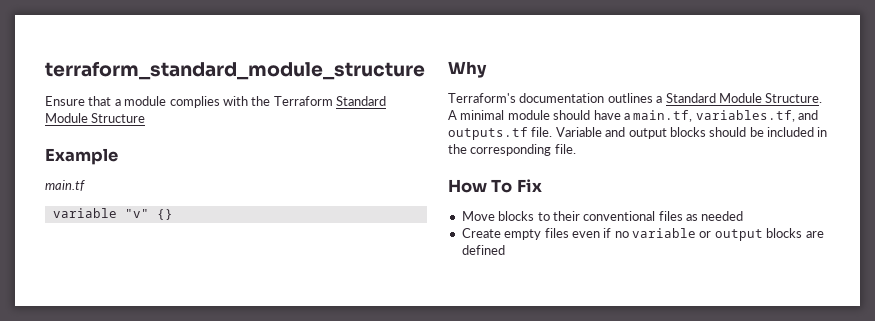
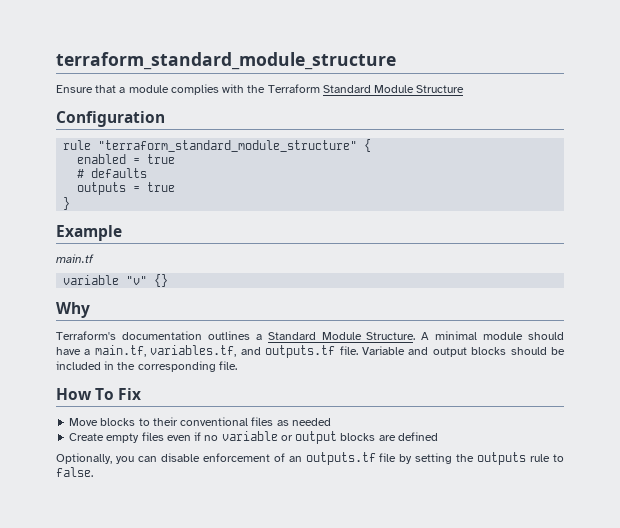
+ Configuration
+ rule "terraform_standard_module_structure" {
+ enabled = true
+ # defaults
+ outputs = true
+ }
+ Optionally, you can disable enforcement of an outputs.tf file by setting the outputs rule to false.

